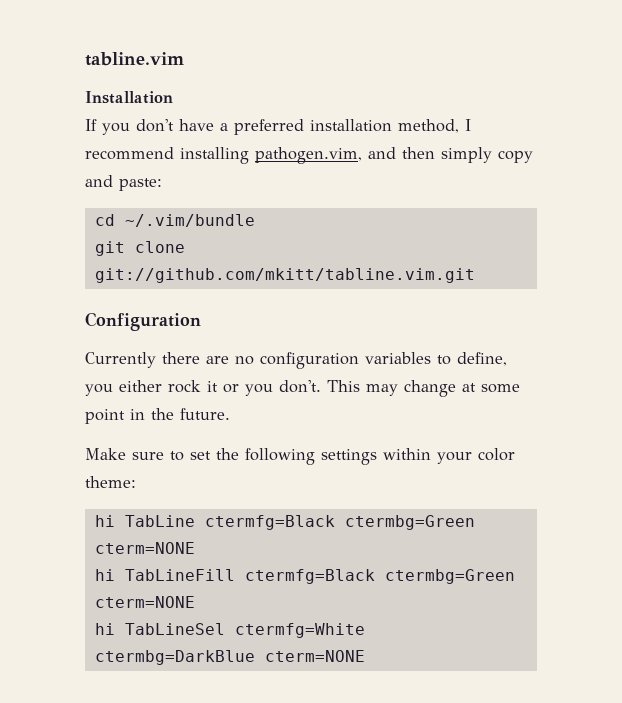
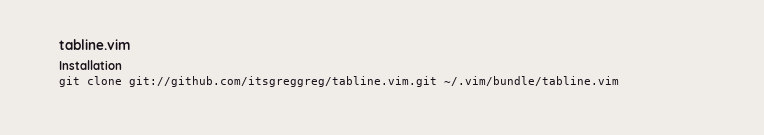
- If you don't have a preferred installation method, I recommend installing pathogen.vim, and then simply copy and paste:
- cd ~/.vim/bundle
- git clone git://github.com/mkitt/tabline.vim.git
- Configuration
- Currently there are no configuration variables to define, you either rock it or you don't. This may change at some point in the future.
- Make sure to set the following settings within your color theme:
- hi TabLine ctermfg=Black ctermbg=Green cterm=NONE
- hi TabLineFill ctermfg=Black ctermbg=Green cterm=NONE
- hi TabLineSel ctermfg=White ctermbg=DarkBlue cterm=NONE
+ git clone git://github.com/itsgreggreg/tabline.vim.git ~/.vim/bundle/tabline.vim

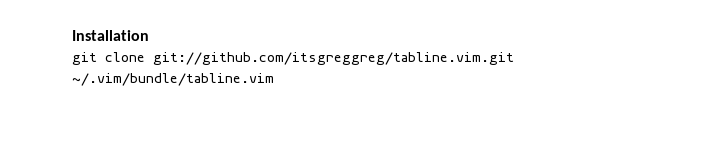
- tabline.vim

